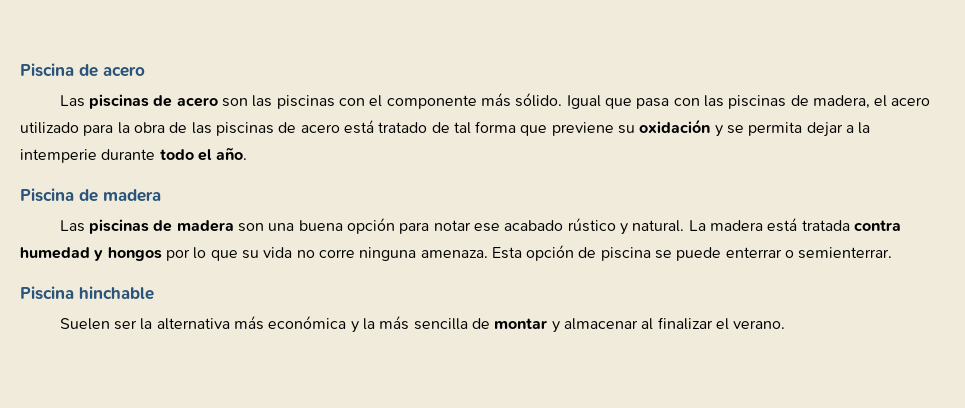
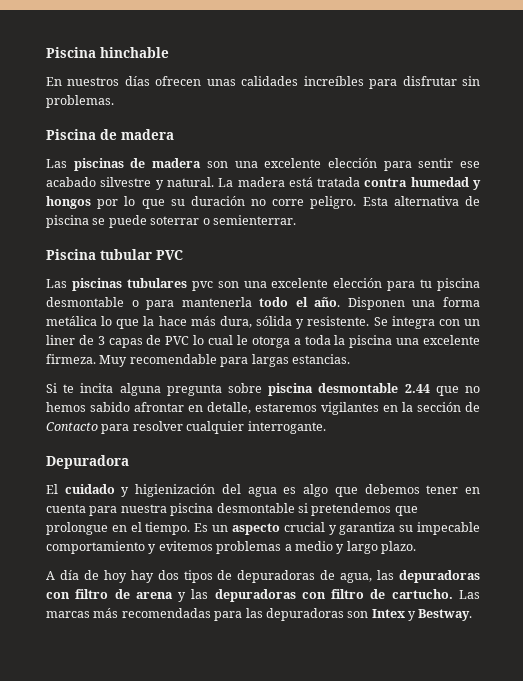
- Piscina de acero
- Las piscinas de acero son las piscinas con el componente más sólido. Igual que pasa con las piscinas de madera, el acero utilizado para la obra de las piscinas de acero está tratado de tal forma que previene su oxidación y se permita dejar a la intemperie durante todo el año.
+ Piscina hinchable
+ En nuestros días ofrecen unas calidades increíbles para disfrutar sin problemas.
- Las piscinas de madera son una buena opción para notar ese acabado rústico y natural.
+ Las piscinas de madera son una excelente elección para sentir ese acabado silvestre y natural.
- La madera está tratada contra humedad y hongos por lo que su vida no corre ninguna amenaza. Esta opción de piscina se puede enterrar o semienterrar.
+ La madera está tratada contra humedad y hongos por lo que su duración no corre peligro. Esta alternativa de piscina se puede soterrar o semienterrar.
- Piscina hinchable
- Suelen ser la alternativa más económica y la más sencilla de montar y almacenar al finalizar el verano.
+ Piscina tubular PVC
+ Las piscinas tubulares pvc son una excelente elección para tu piscina desmontable o para mantenerla todo el año. Disponen una forma metálica lo que la hace más dura, sólida y resistente. Se integra con un liner de 3 capas de PVC lo cual le otorga a toda la piscina una excelente firmeza. Muy recomendable para largas estancias.
+ Si te incita alguna pregunta sobre piscina desmontable 2.44 que no hemos sabido afrontar en detalle, estaremos vigilantes en la sección de Contacto para resolver cualquier interrogante.
+ Depuradora
+ El cuidado y higienización del agua es algo que debemos tener en cuenta para nuestra piscina desmontable si pretendemos que prolongue en el tiempo. Es un aspecto crucial y garantiza su impecable comportamiento y evitemos problemas a medio y largo plazo.
+ A día de hoy hay dos tipos de depuradoras de agua, las depuradoras con filtro de arena y las depuradoras con filtro de cartucho. Las marcas más recomendadas para las depuradoras son Intex y Bestway.

